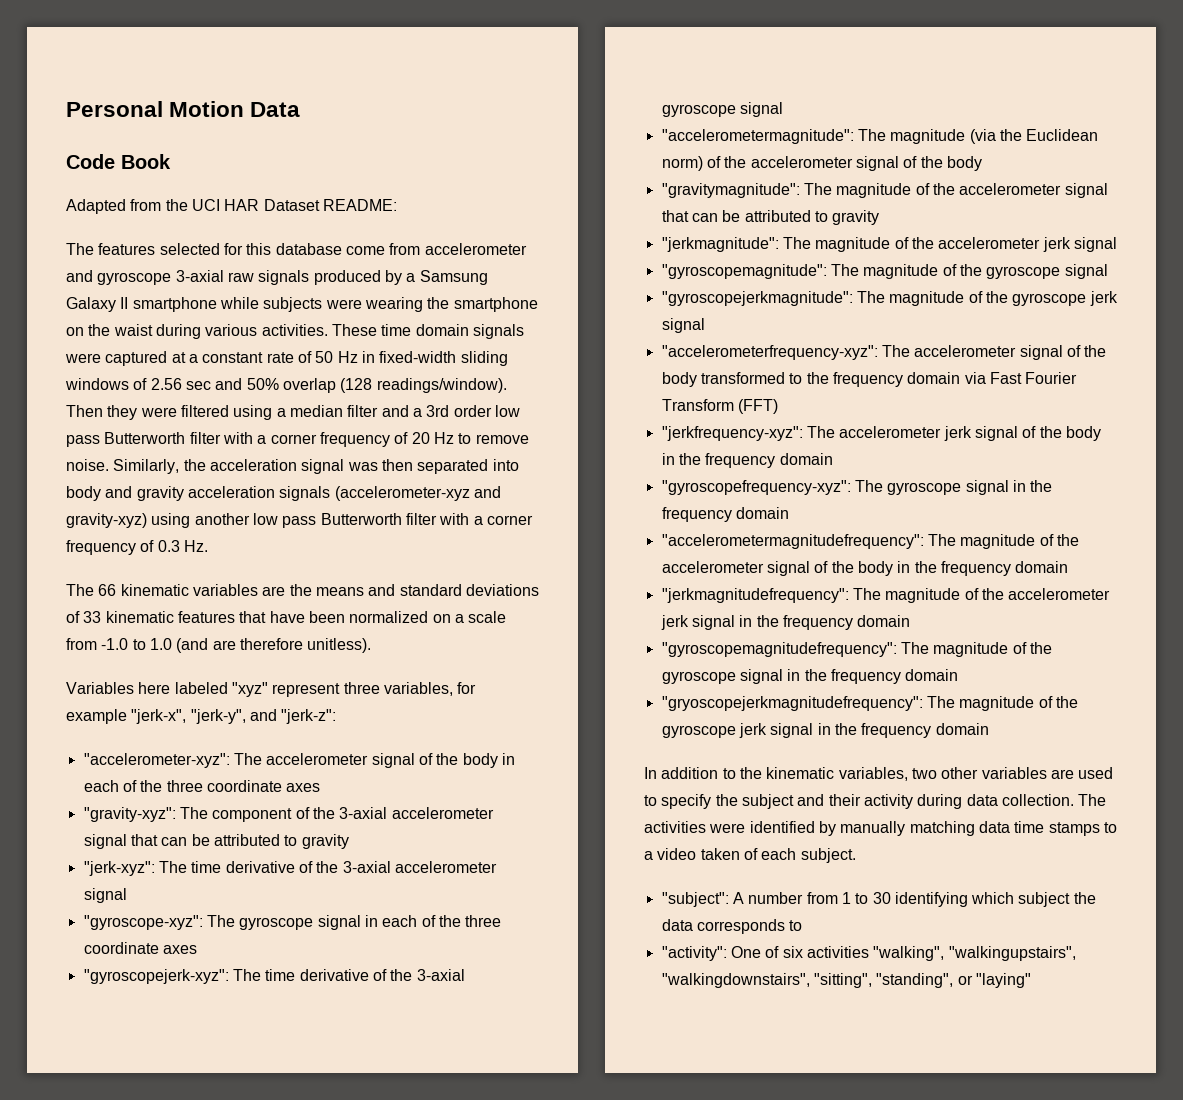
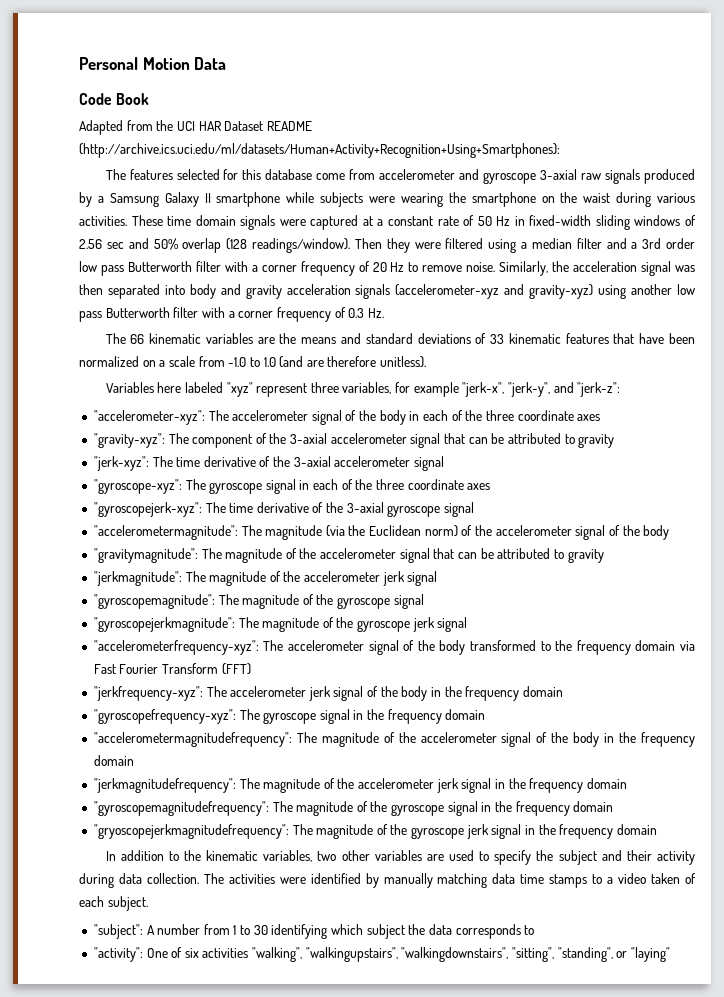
- Adapted from the UCI HAR Dataset README:
+ Adapted from the UCI HAR Dataset README (http://archive.ics.uci.edu/ml/datasets/Human+Activity+Recognition+Using+Smartphones):

